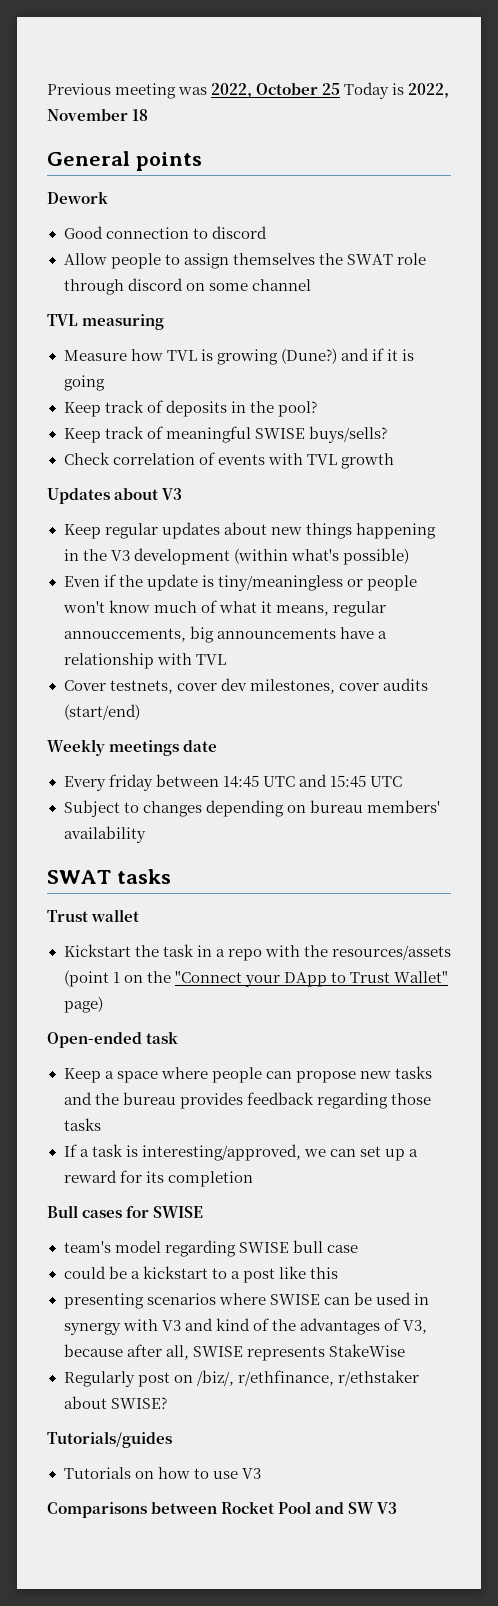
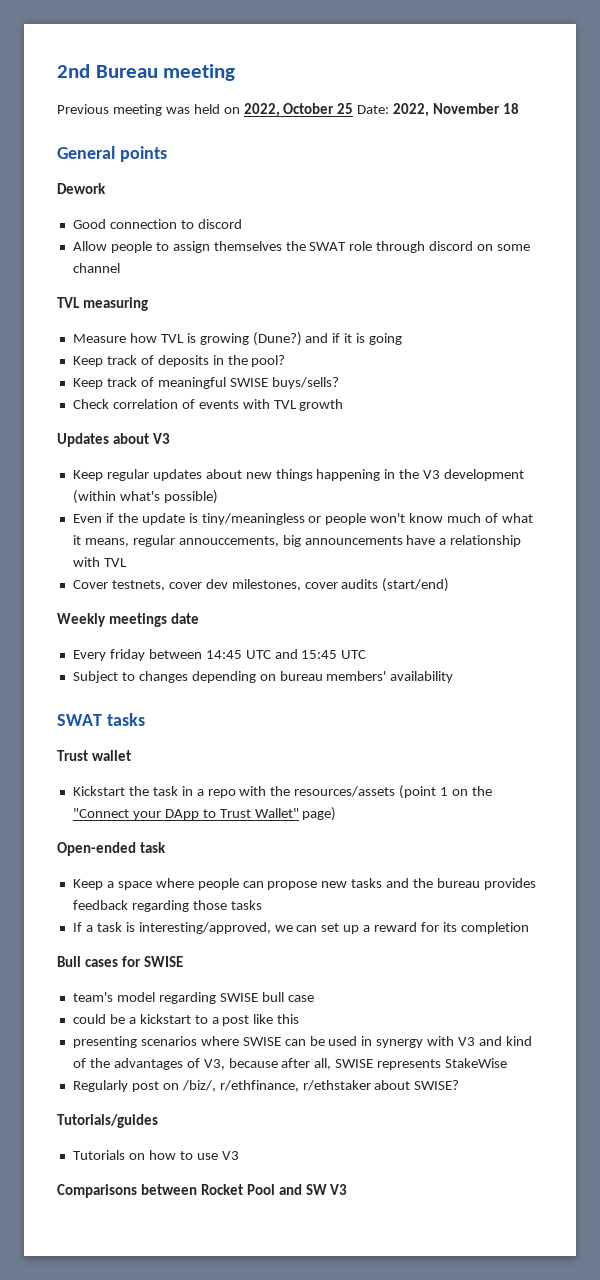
+ 2nd Bureau meeting
- Previous meeting was 2022, October 25 Today is 2022, November 18
+ Previous meeting was held on 2022, October 25 Date: 2022, November 18

